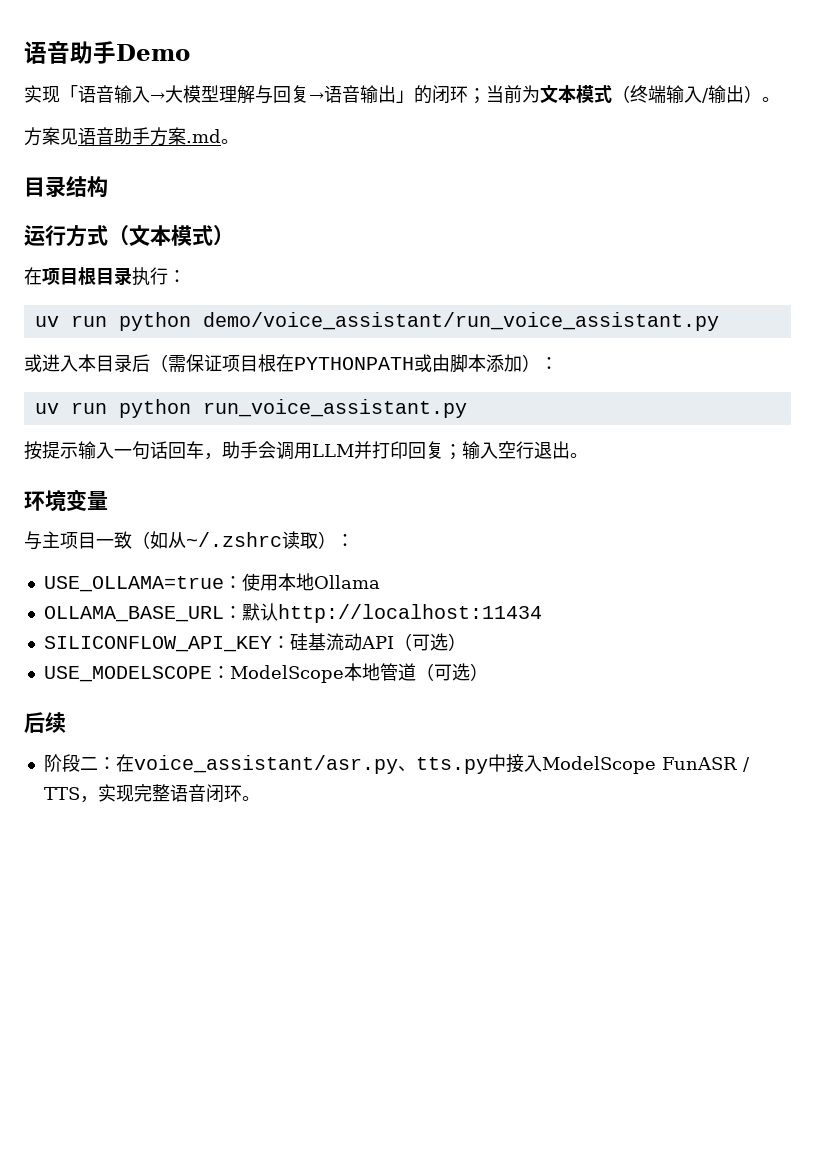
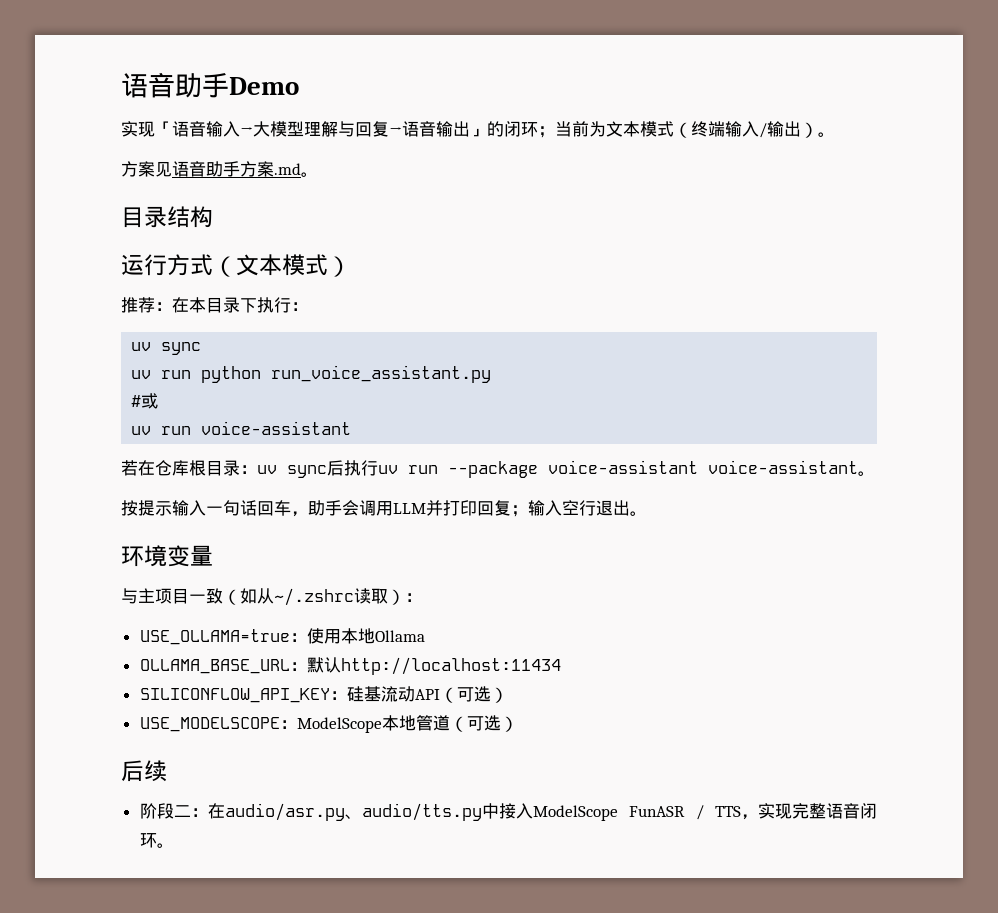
- 在项目根目录执行：
- uv run python demo/voice_assistant/run_voice_assistant.py
- 或进入本目录后（需保证项目根在PYTHONPATH或由脚本添加）：
+ 推荐：在本目录下执行：
+ uv sync
  uv run python run_voice_assistant.py
+ #或
+ uv run voice-assistant
+ 若在仓库根目录：uv sync后执行uv run --package voice-assistant voice-assistant。
- 阶段二：在voice_assistant/asr.py、tts.py中接入ModelScope FunASR / TTS，实现完整语音闭环。
+ 阶段二：在audio/asr.py、audio/tts.py中接入ModelScope FunASR / TTS，实现完整语音闭环。

